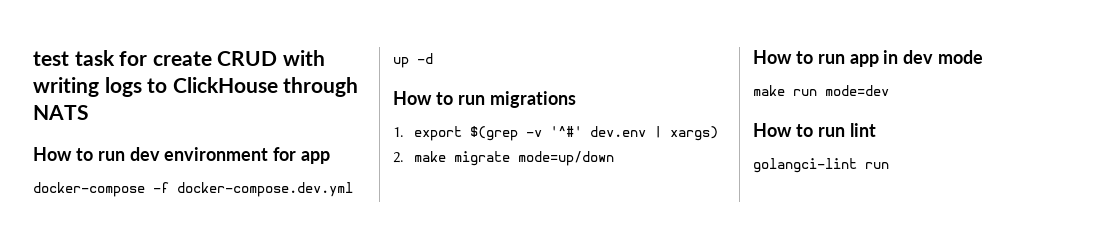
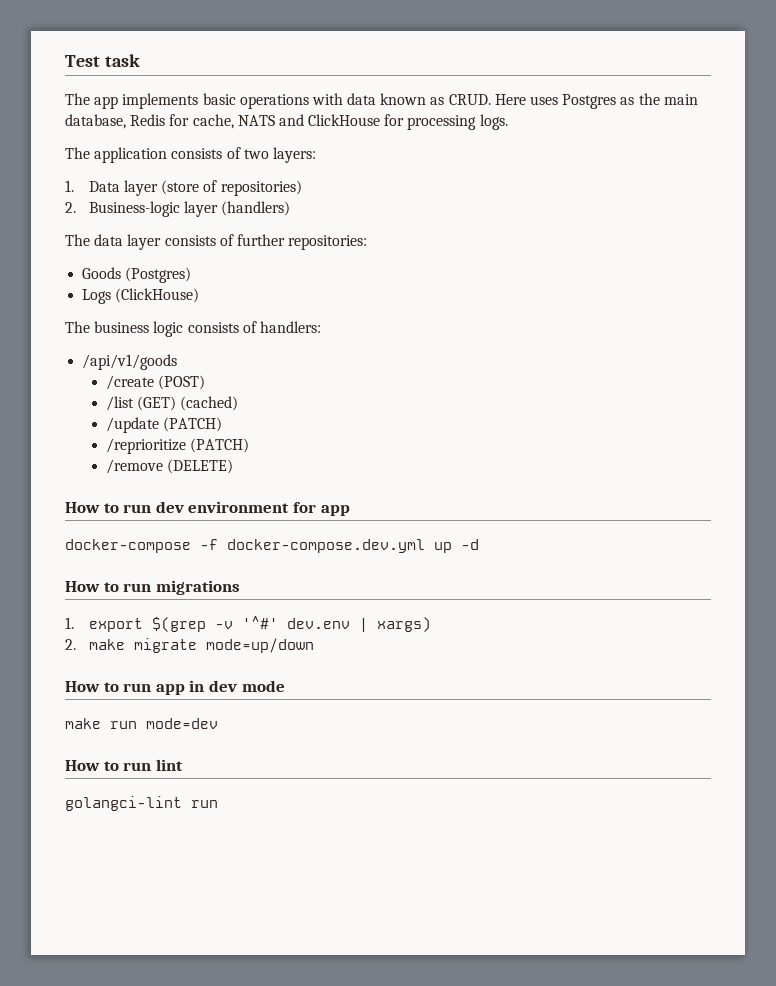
- test task for create CRUD with writing logs to ClickHouse through NATS
+ Test task
+ The app implements basic operations with data known as CRUD. Here uses Postgres as the main database, Redis for cache, NATS and ClickHouse for processing logs.
+ The application consists of two layers:
+ 1. Data layer (store of repositories)
+ 2. Business-logic layer (handlers)
+ The data layer consists of further repositories:
+ Goods (Postgres)
+ Logs (ClickHouse)
+ The business logic consists of handlers:
+ /api/v1/goods
+ /create (POST)
+ /list (GET) (cached)
+ /update (PATCH)
+ /reprioritize (PATCH)
+ /remove (DELETE)

